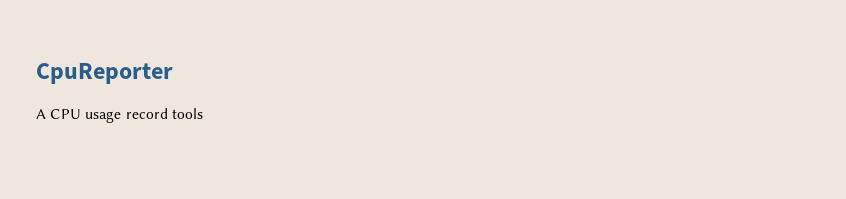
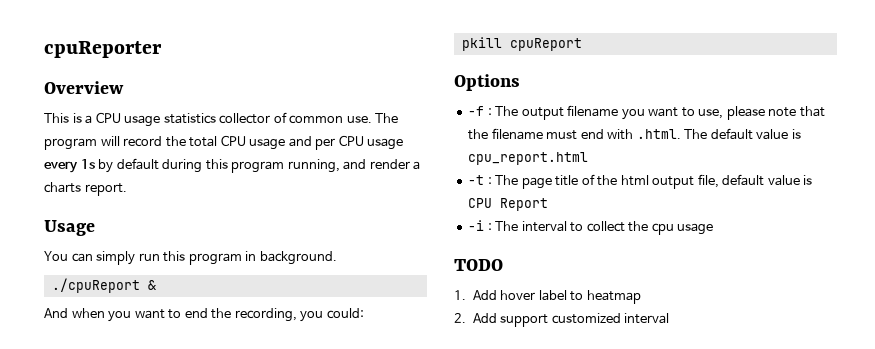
- CpuReporter
- A CPU usage record tools
+ cpuReporter
+ Overview
+ This is a CPU usage statistics collector of common use. The program will record the total CPU usage and per CPU usage every 1s by default during this program running, and render a charts report.
+ Usage
+ You can simply run this program in background.
+ ./cpuReport &
+ And when you want to end the recording, you could:
+ pkill cpuReport
+ Options
+ -f : The output filename you want to use, please note that the filename must end with .html. The default value is cpu_report.html
+ -t : The page title of the html output file, default value is CPU Report
+ -i : The interval to collect the cpu usage
+ TODO
+ 1. Add hover label to heatmap
+ 2. Add support customized interval

